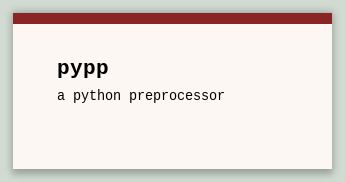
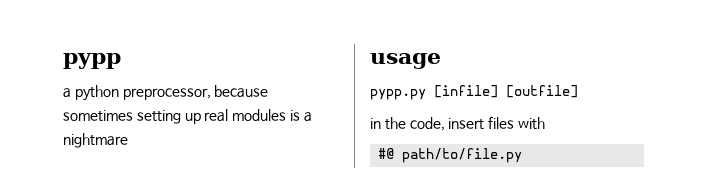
- a python preprocessor
+ a python preprocessor, because sometimes setting up real modules is a nightmare
+ usage
+ pypp.py [infile] [outfile]
+ in the code, insert files with
+ #@ path/to/file.py

